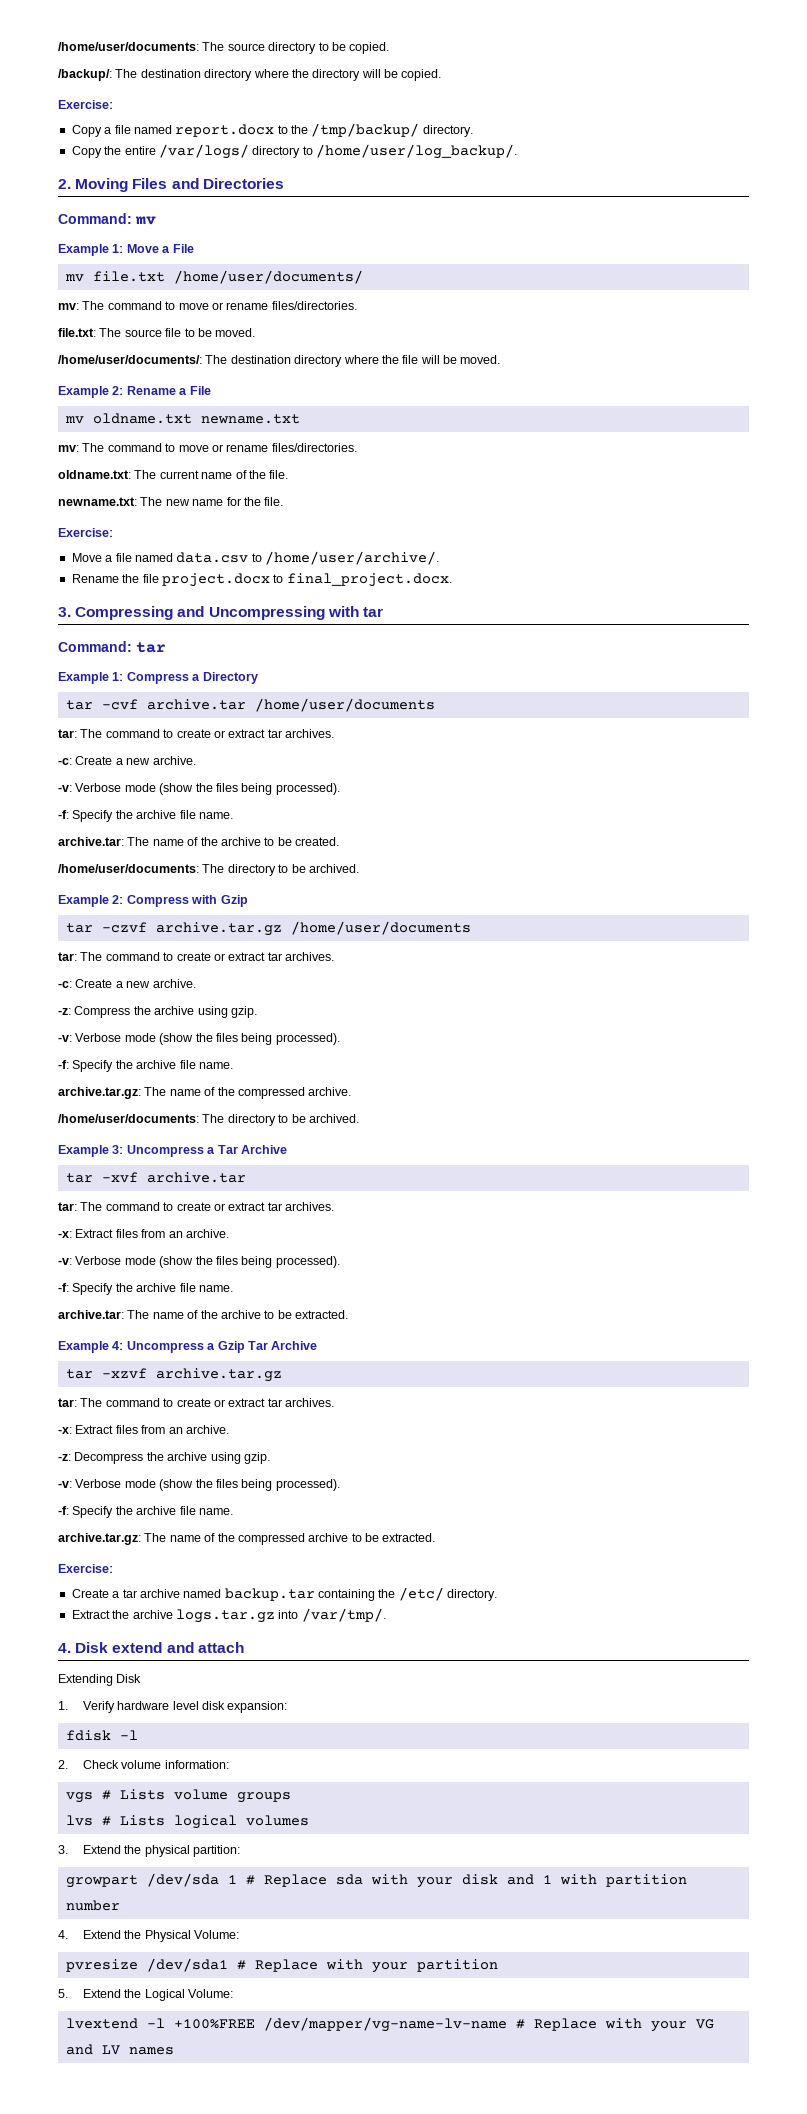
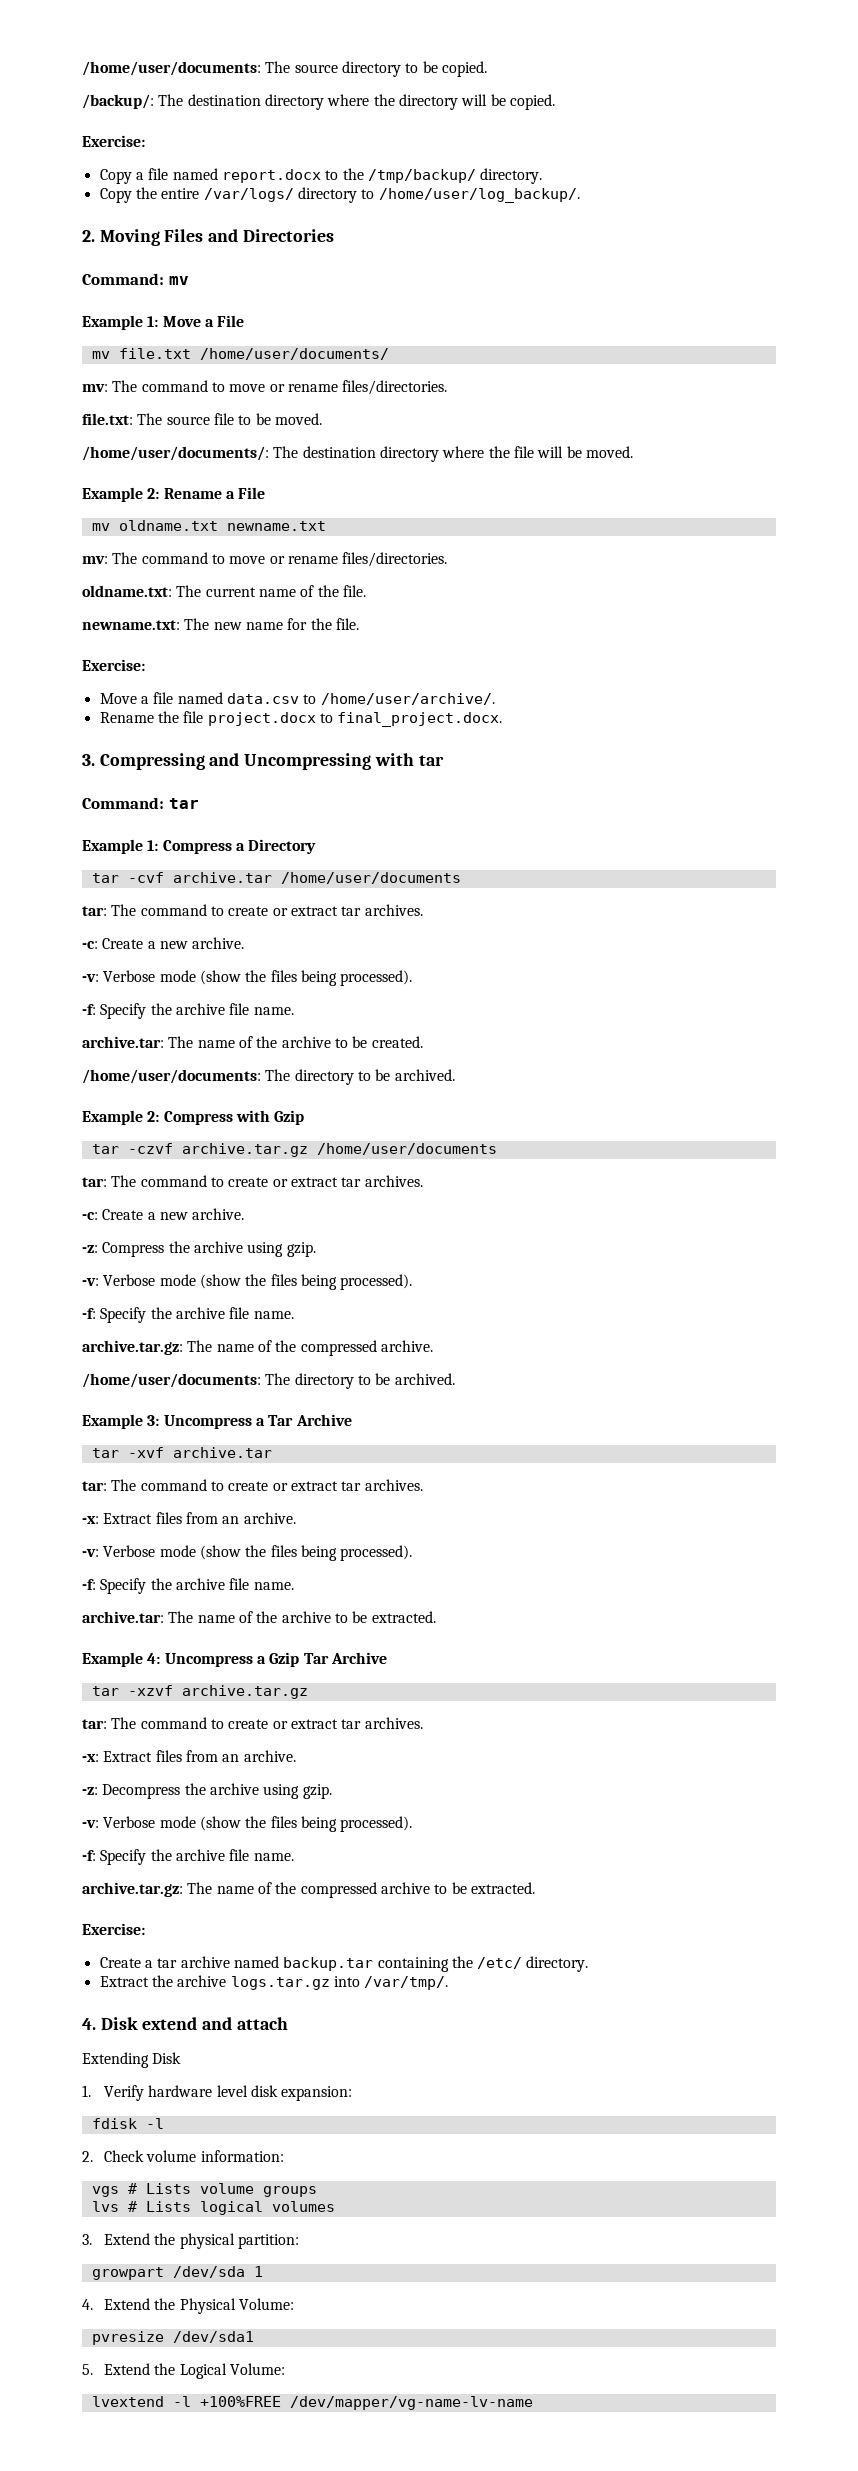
- growpart /dev/sda 1 # Replace sda with your disk and 1 with partition number
+ growpart /dev/sda 1
- pvresize /dev/sda1 # Replace with your partition
+ pvresize /dev/sda1
- lvextend -l +100%FREE /dev/mapper/vg-name-lv-name # Replace with your VG and LV names
+ lvextend -l +100%FREE /dev/mapper/vg-name-lv-name

